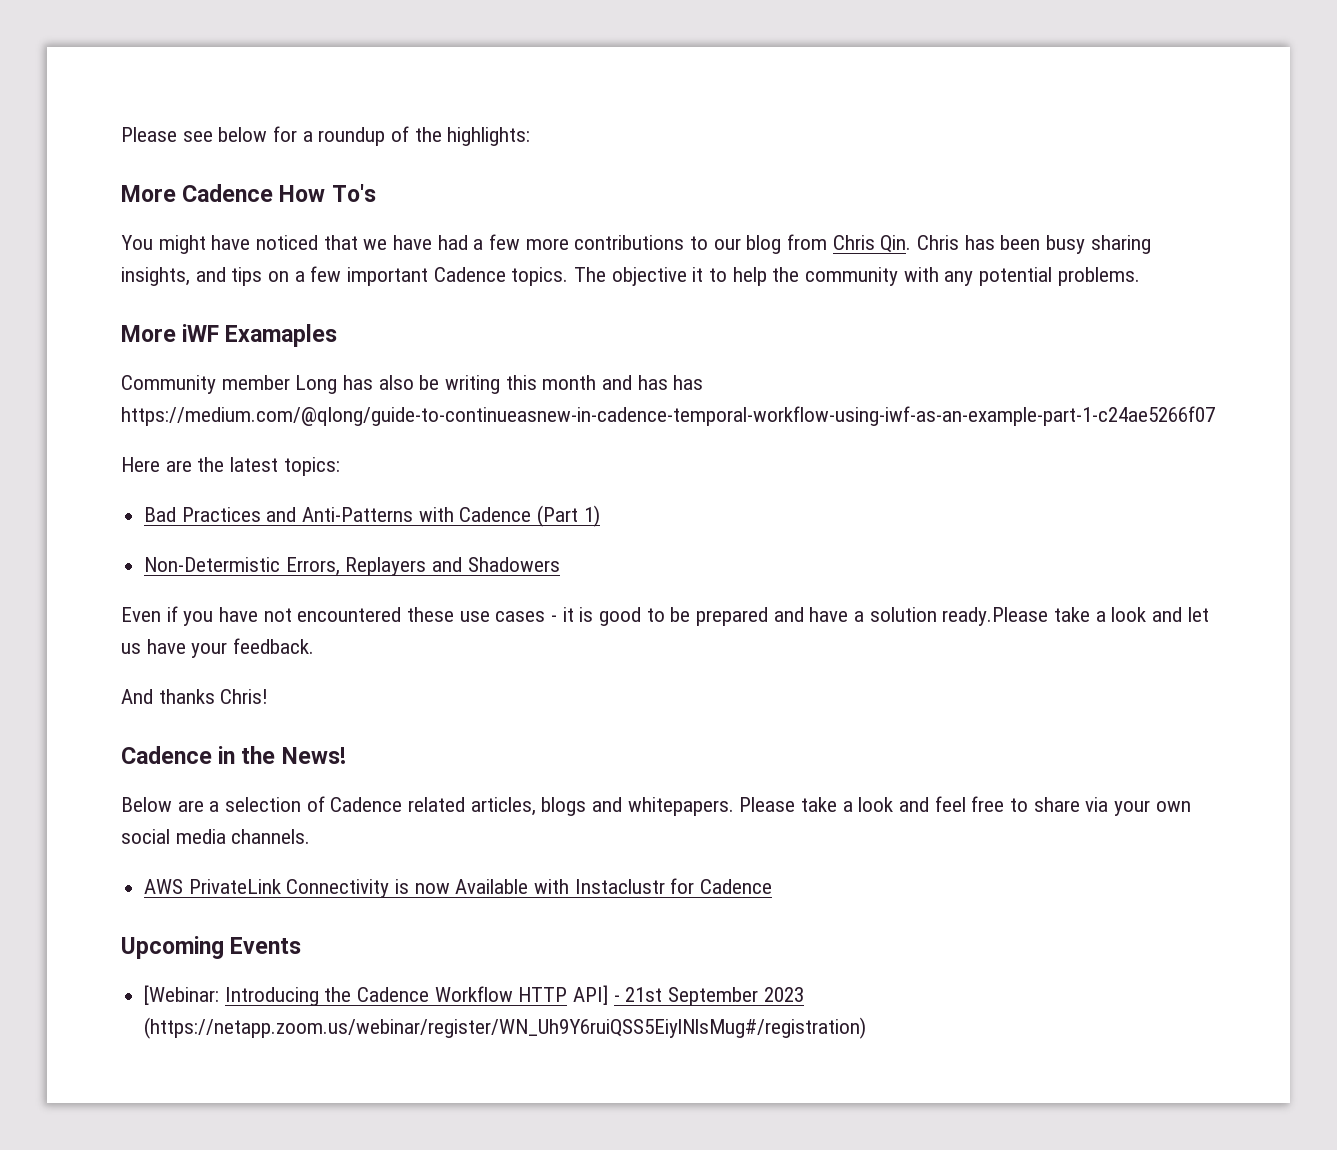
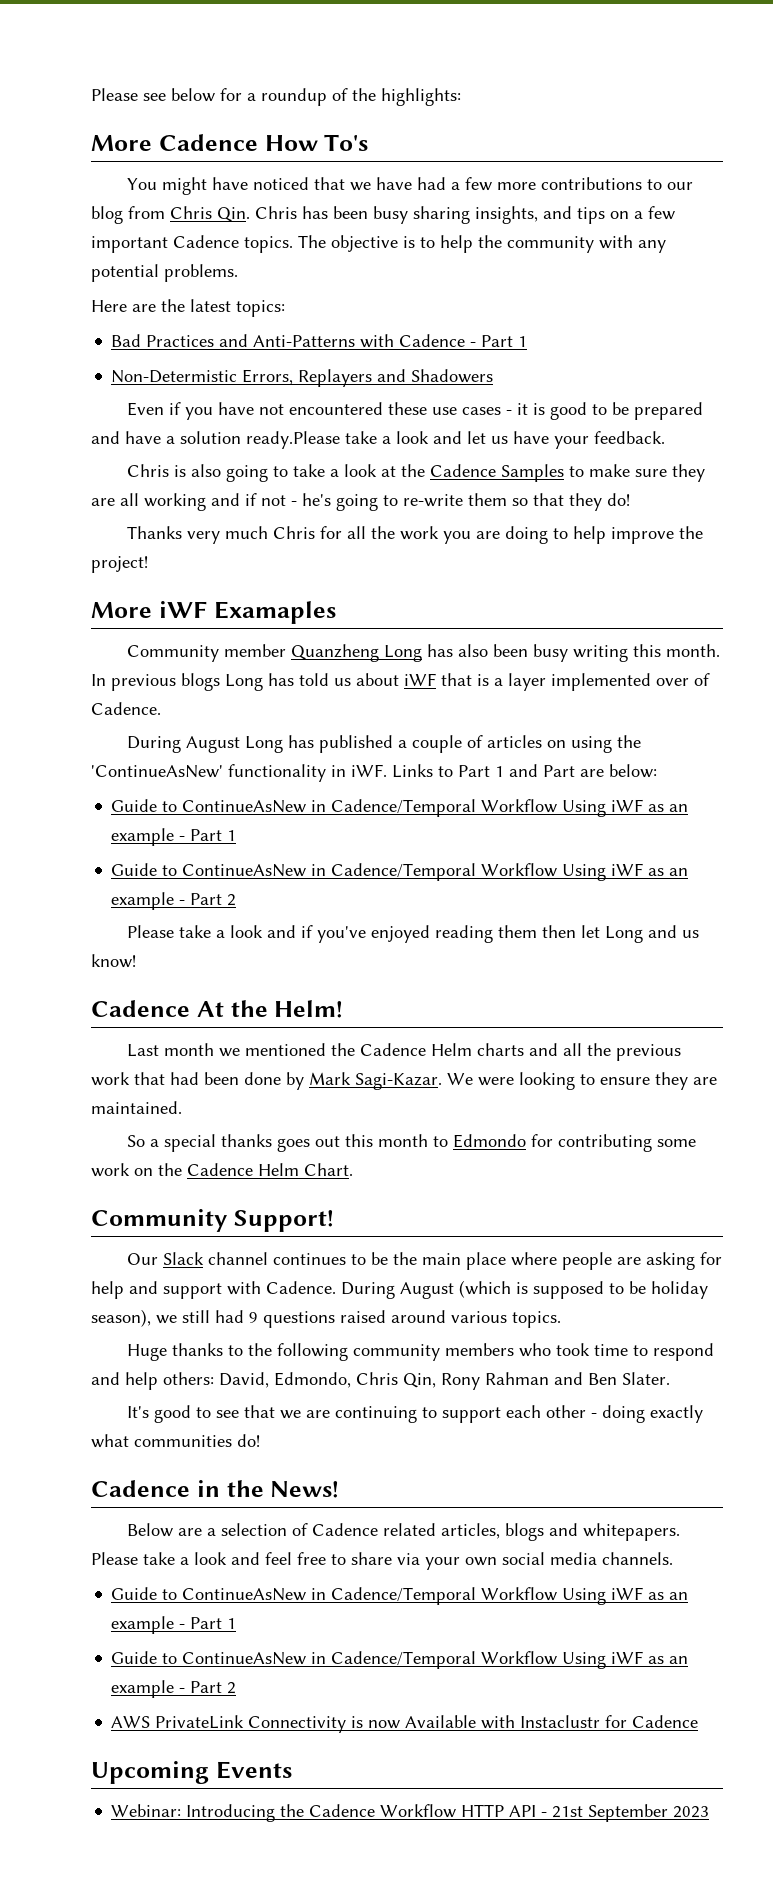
- The objective it to help the community with any potential problems.
+ The objective is to help the community with any potential problems.
- More iWF Examaples
- Community member Long has also be writing this month and has has https://medium.com/@qlong/guide-to-continueasnew-in-cadence-temporal-workflow-using-iwf-as-an-example-part-1-c24ae5266f07
- Bad Practices and Anti-Patterns with Cadence (Part 1)
+ Bad Practices and Anti-Patterns with Cadence - Part 1
- And thanks Chris!
+ Chris is also going to take a look at the Cadence Samples to make sure they are all working and if not - he's going to re-write them so that they do!
+ Thanks very much Chris for all the work you are doing to help improve the project!
+ More iWF Examaples
+ Community member Quanzheng Long has also been busy writing this month. In previous blogs Long has told us about iWF that is a layer implemented over of Cadence.
+ During August Long has published a couple of articles on using the 'ContinueAsNew' functionality in iWF. Links to Part 1 and Part are below:
+ Guide to ContinueAsNew in Cadence/Temporal Workflow Using iWF as an example - Part 1
+ Guide to ContinueAsNew in Cadence/Temporal Workflow Using iWF as an example - Part 2
+ Please take a look and if you've enjoyed reading them then let Long and us know!
+ Cadence At the Helm!
+ Last month we mentioned the Cadence Helm charts and all the previous work that had been done by Mark Sagi-Kazar. We were looking to ensure they are maintained.
+ So a special thanks goes out this month to Edmondo for contributing some work on the Cadence Helm Chart.
+ Community Support!
+ Our Slack channel continues to be the main place where people are asking for help and support with Cadence. During August (which is supposed to be holiday season), we still had 9 questions raised around various topics.
+ Huge thanks to the following community members who took time to respond and help others: David, Edmondo, Chris Qin, Rony Rahman and Ben Slater.
+ It's good to see that we are continuing to support each other - doing exactly what communities do!
  Please take a look and feel free to share via your own social media channels.
+ Guide to ContinueAsNew in Cadence/Temporal Workflow Using iWF as an example - Part 1
+ Guide to ContinueAsNew in Cadence/Temporal Workflow Using iWF as an example - Part 2
- [Webinar: Introducing the Cadence Workflow HTTP API] - 21st September 2023 (https://netapp.zoom.us/webinar/register/WN_Uh9Y6ruiQSS5EiylNlsMug#/registration)
+ Webinar: Introducing the Cadence Workflow HTTP API - 21st September 2023

